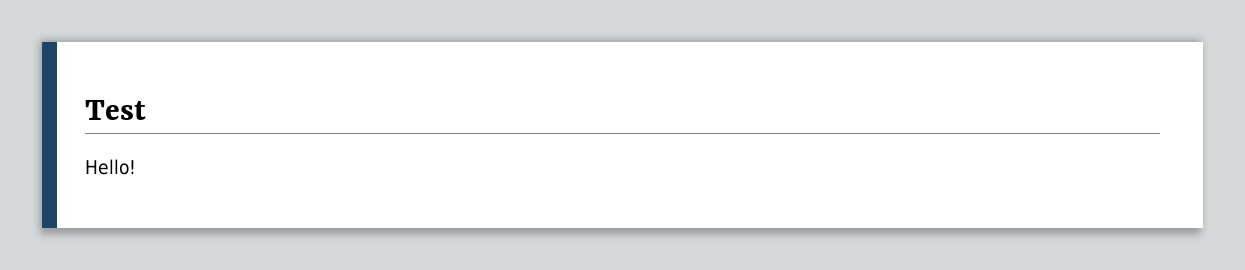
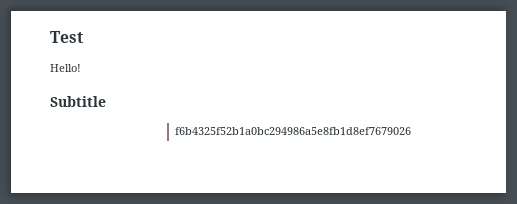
+ Subtitle
+ f6b4325f52b1a0bc294986a5e8fb1d8ef7679026

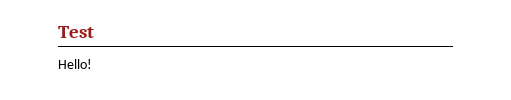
- Subtitle
- f6b4325f52b1a0bc294986a5e8fb1d8ef7679026

